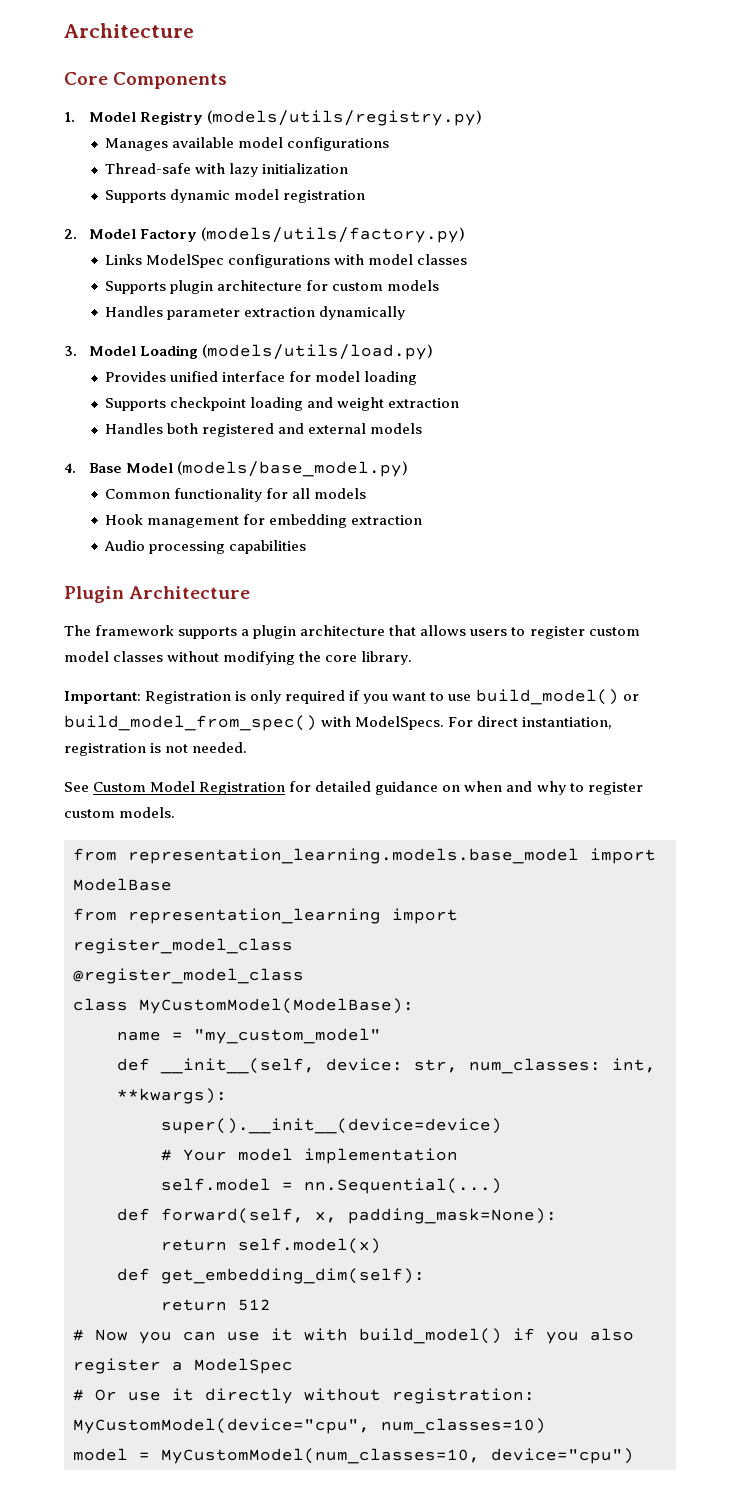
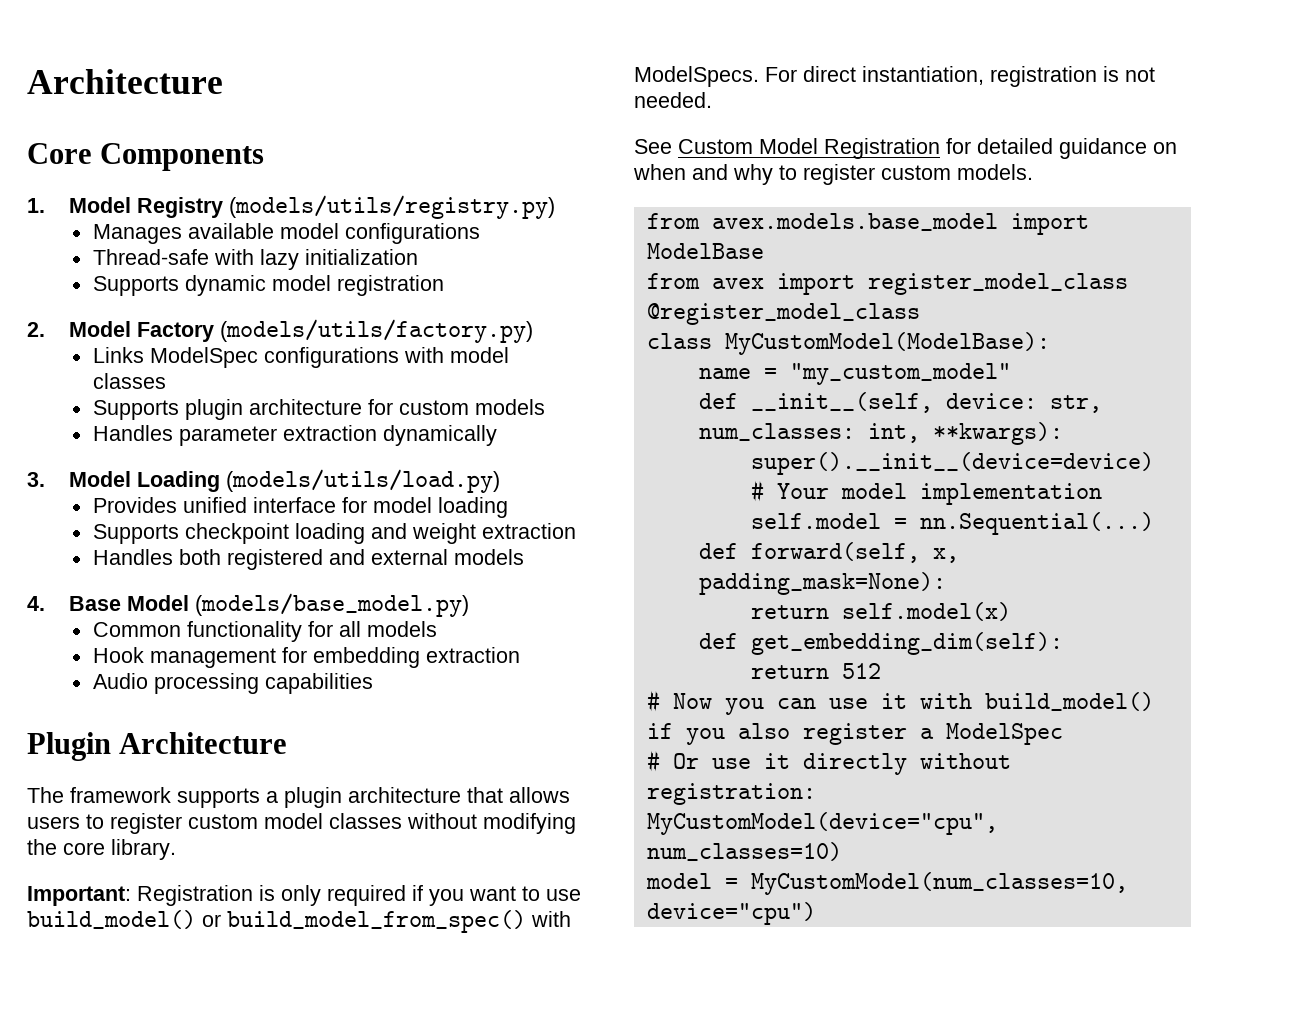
- from representation_learning.models.base_model import ModelBase
+ from avex.models.base_model import ModelBase
- from representation_learning import register_model_class
+ from avex import register_model_class

